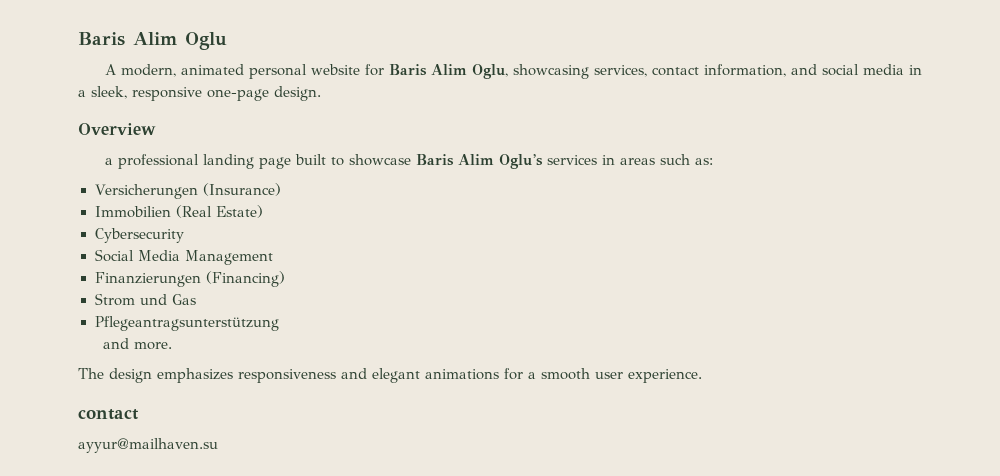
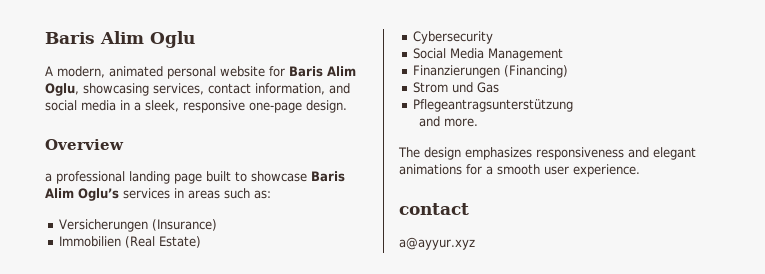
- ayyur@mailhaven.su
+ a@ayyur.xyz

